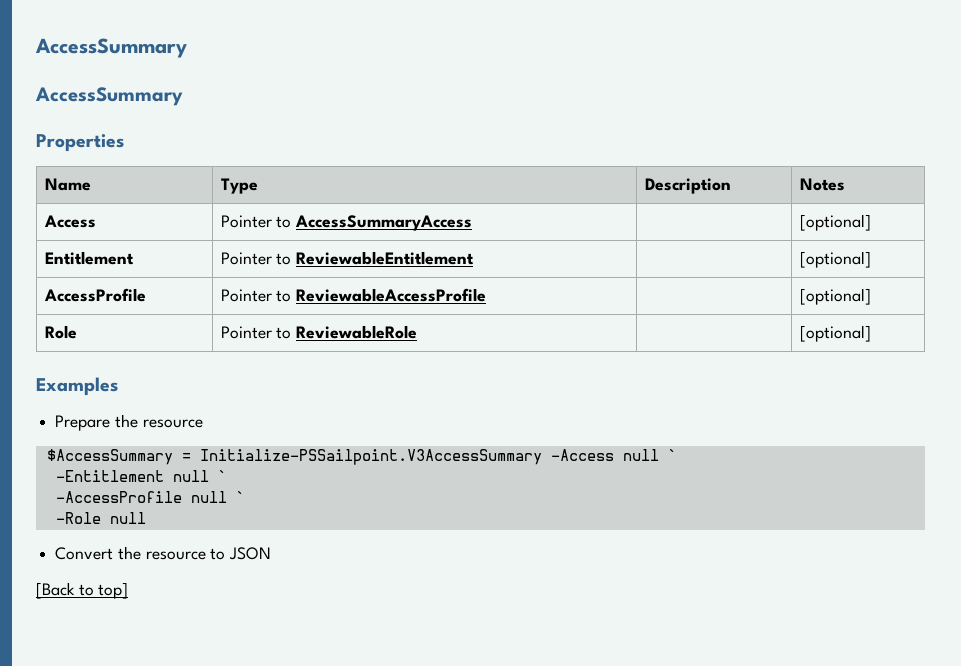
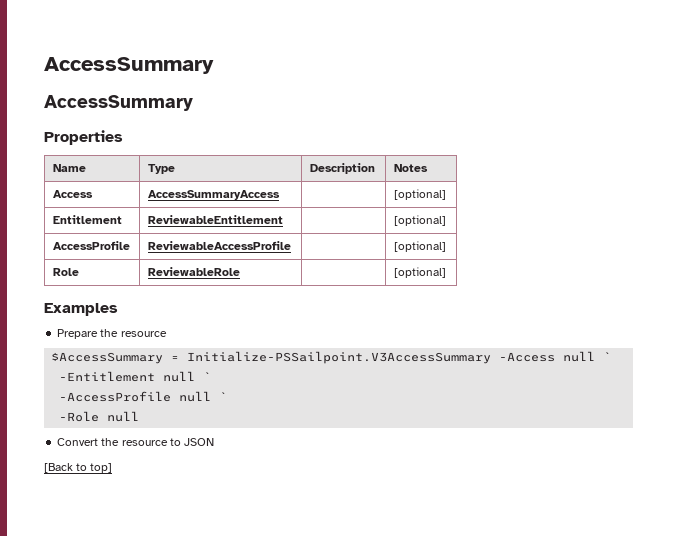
- Access | Pointer to AccessSummaryAccess | | [optional]
+ Access | AccessSummaryAccess | | [optional]
- Entitlement | Pointer to ReviewableEntitlement | | [optional]
+ Entitlement | ReviewableEntitlement | | [optional]
- AccessProfile | Pointer to ReviewableAccessProfile | | [optional]
+ AccessProfile | ReviewableAccessProfile | | [optional]
- Role | Pointer to ReviewableRole | | [optional]
+ Role | ReviewableRole | | [optional]

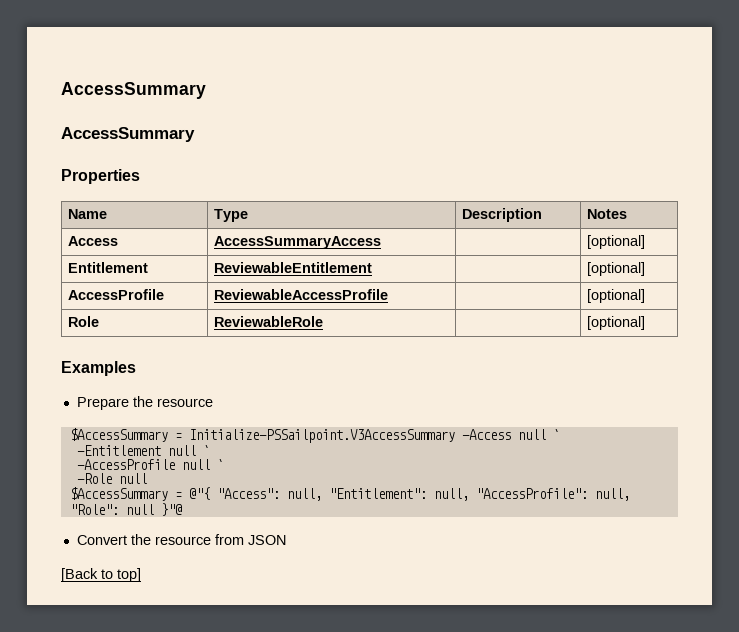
+ $AccessSummary = @"{ "Access": null, "Entitlement": null, "AccessProfile": null, "Role": null }"@
- Convert the resource to JSON
+ Convert the resource from JSON

